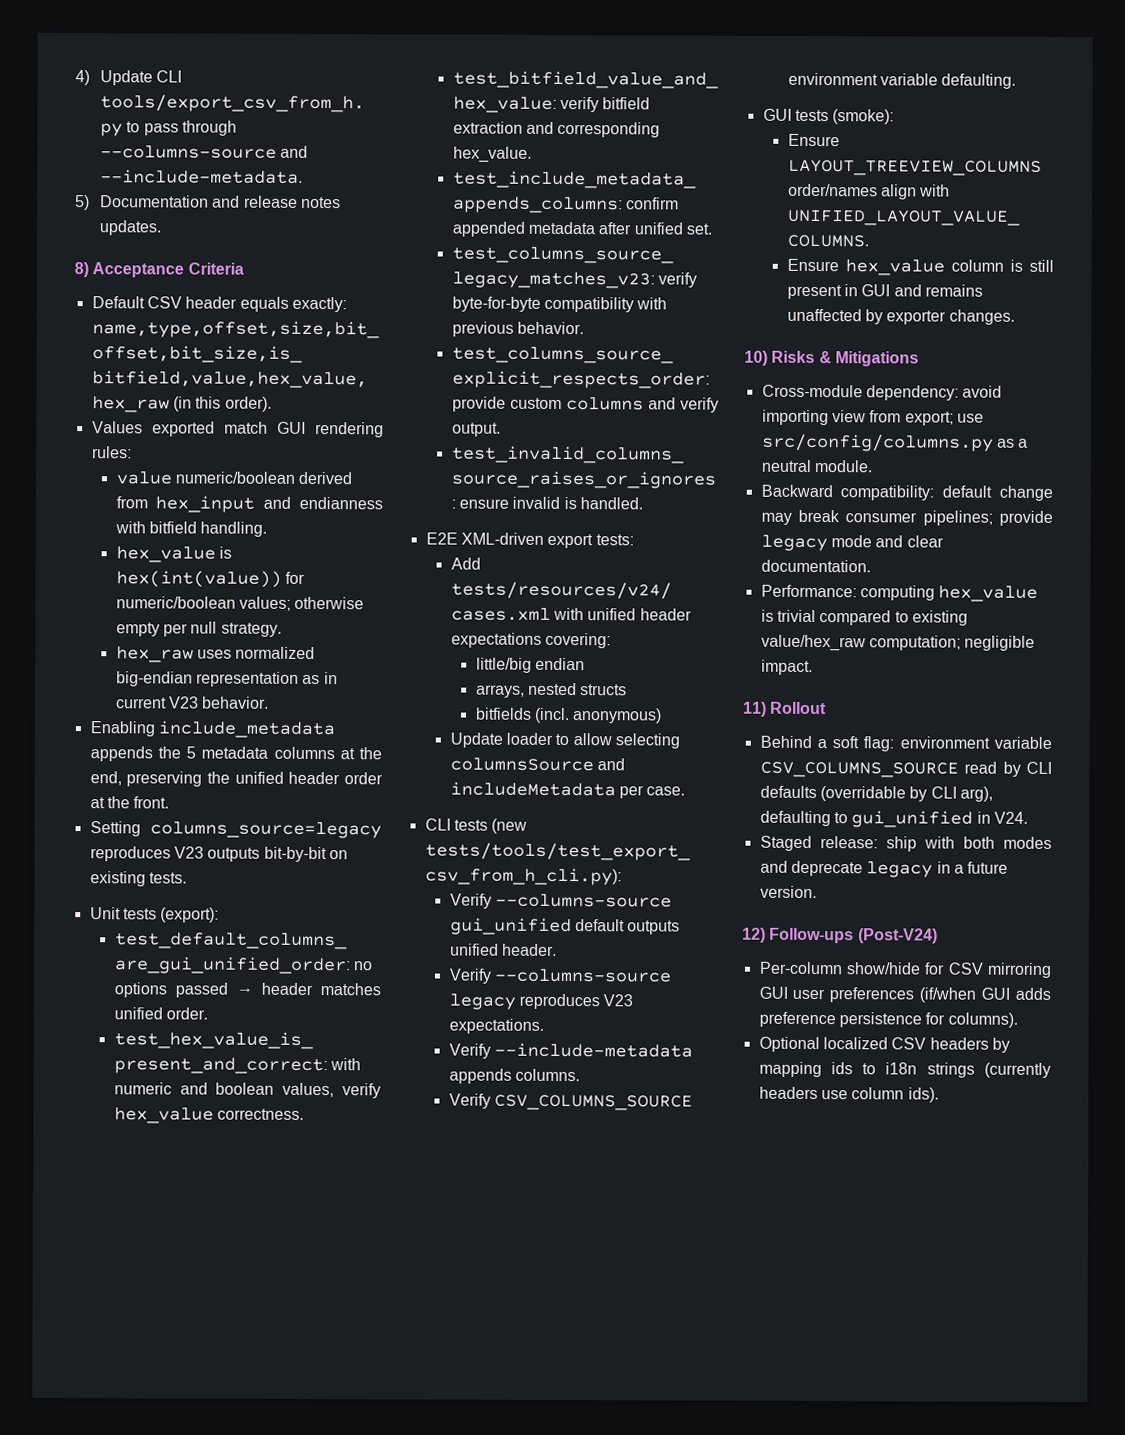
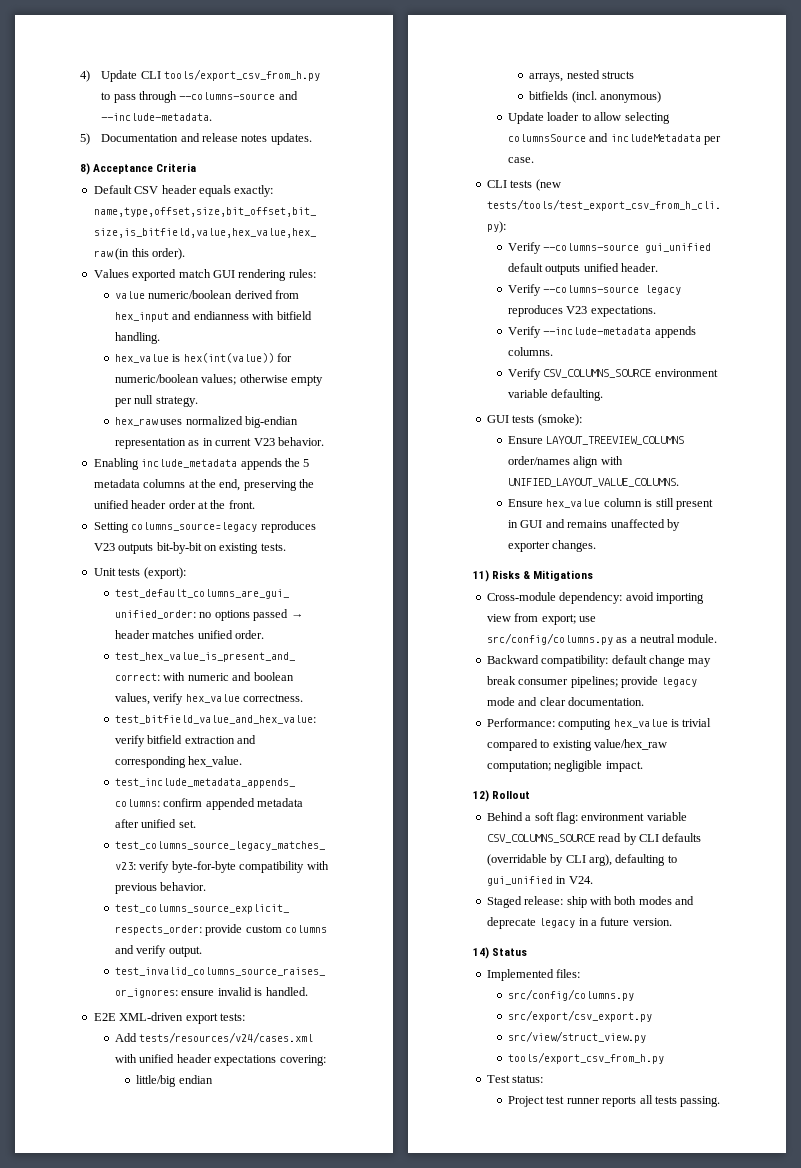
- 10) Risks & Mitigations
+ 11) Risks & Mitigations
- 11) Rollout
+ 12) Rollout
- 12) Follow-ups (Post-V24)
- Per-column show/hide for CSV mirroring GUI user preferences (if/when GUI adds preference persistence for columns).
- Optional localized CSV headers by mapping ids to i18n strings (currently headers use column ids).
+ 14) Status
+ Implemented files:
+ src/config/columns.py
+ src/export/csv_export.py
+ src/view/struct_view.py
+ tools/export_csv_from_h.py
+ Test status:
+ Project test runner reports all tests passing.

